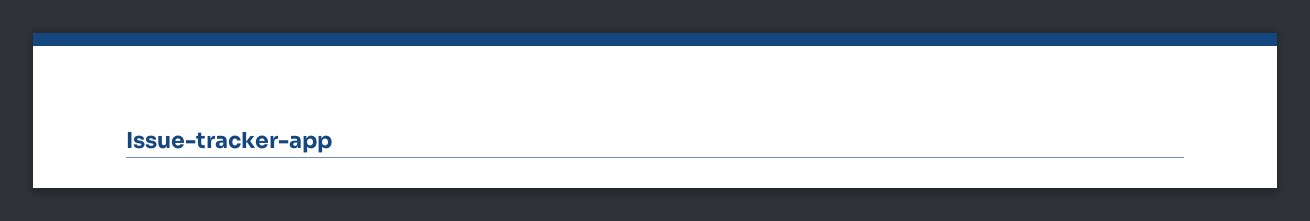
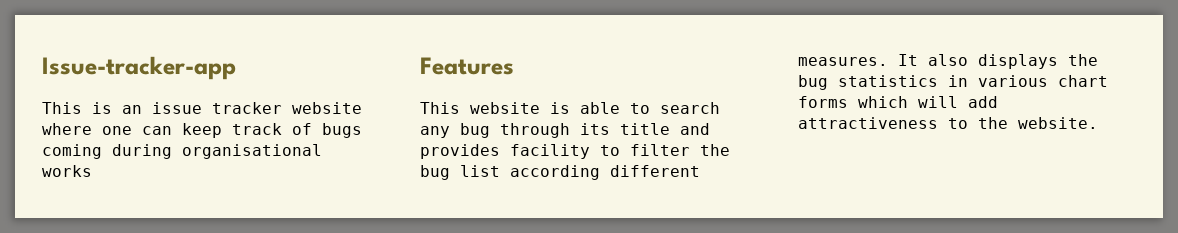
+ This is an issue tracker website where one can keep track of bugs coming during organisational works
+ Features
+ This website is able to search any bug through its title and provides facility to filter the bug list according different measures. It also displays the bug statistics in various chart forms which will add attractiveness to the website.

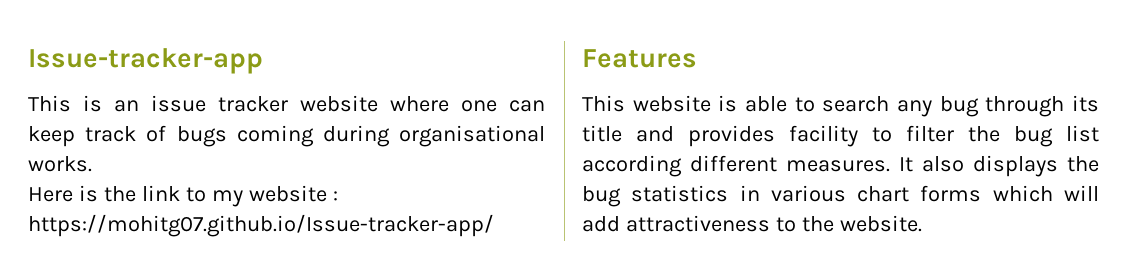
- This is an issue tracker website where one can keep track of bugs coming during organisational works
+ This is an issue tracker website where one can keep track of bugs coming during organisational works.
+ Here is the link to my website : https://mohitg07.github.io/Issue-tracker-app/

